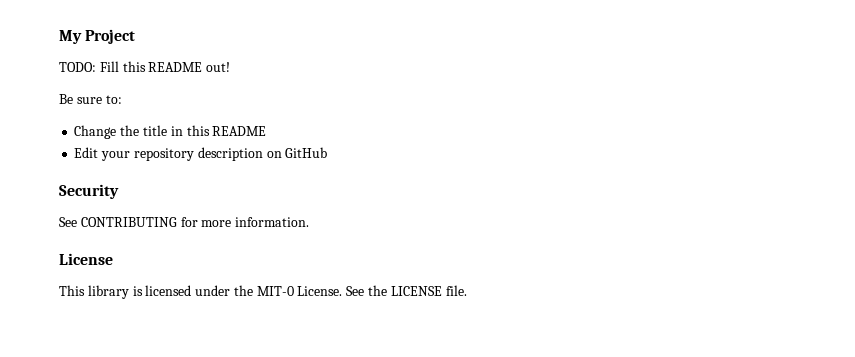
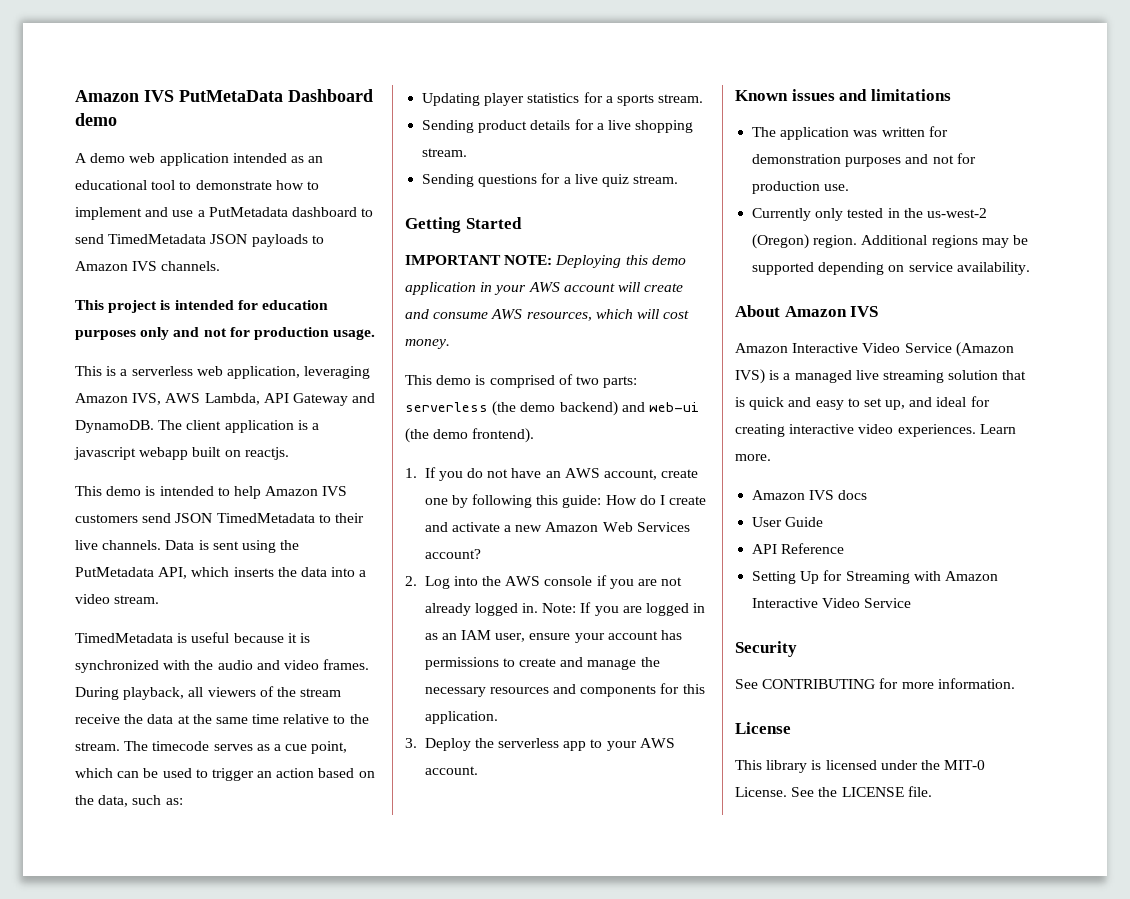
- My Project
- TODO: Fill this README out!
- Be sure to:
- Change the title in this README
- Edit your repository description on GitHub
+ Amazon IVS PutMetaData Dashboard demo
+ A demo web application intended as an educational tool to demonstrate how to implement and use a PutMetadata dashboard to send TimedMetadata JSON payloads to Amazon IVS channels.
+ This project is intended for education purposes only and not for production usage.
+ This is a serverless web application, leveraging Amazon IVS, AWS Lambda, API Gateway and DynamoDB. The client application is a javascript webapp built on reactjs.
+ This demo is intended to help Amazon IVS customers send JSON TimedMetadata to their live channels. Data is sent using the PutMetadata API, which inserts the data into a video stream.
+ TimedMetadata is useful because it is synchronized with the audio and video frames. During playback, all viewers of the stream receive the data at the same time relative to the stream. The timecode serves as a cue point, which can be used to trigger an action based on the data, such as:
+ Updating player statistics for a sports stream.
+ Sending product details for a live shopping stream.
+ Sending questions for a live quiz stream.
+ Getting Started
+ IMPORTANT NOTE: Deploying this demo application in your AWS account will create and consume AWS resources, which will cost money.
+ This demo is comprised of two parts: serverless (the demo backend) and web-ui (the demo frontend).
+ 1. If you do not have an AWS account, create one by following this guide: How do I create and activate a new Amazon Web Services account?
+ 2. Log into the AWS console if you are not already logged in. Note: If you are logged in as an IAM user, ensure your account has permissions to create and manage the necessary resources and components for this application.
+ 3. Deploy the serverless app to your AWS account.
+ Known issues and limitations
+ The application was written for demonstration purposes and not for production use.
+ Currently only tested in the us-west-2 (Oregon) region. Additional regions may be supported depending on service availability.
+ About Amazon IVS
+ Amazon Interactive Video Service (Amazon IVS) is a managed live streaming solution that is quick and easy to set up, and ideal for creating interactive video experiences. Learn more.
+ Amazon IVS docs
+ User Guide
+ API Reference
+ Setting Up for Streaming with Amazon Interactive Video Service

